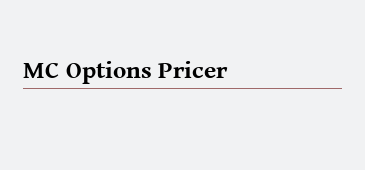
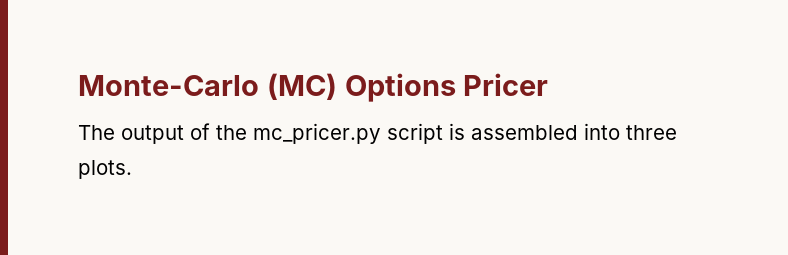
- MC Options Pricer
+ Monte-Carlo (MC) Options Pricer
+ The output of the mc_pricer.py script is assembled into three plots.

